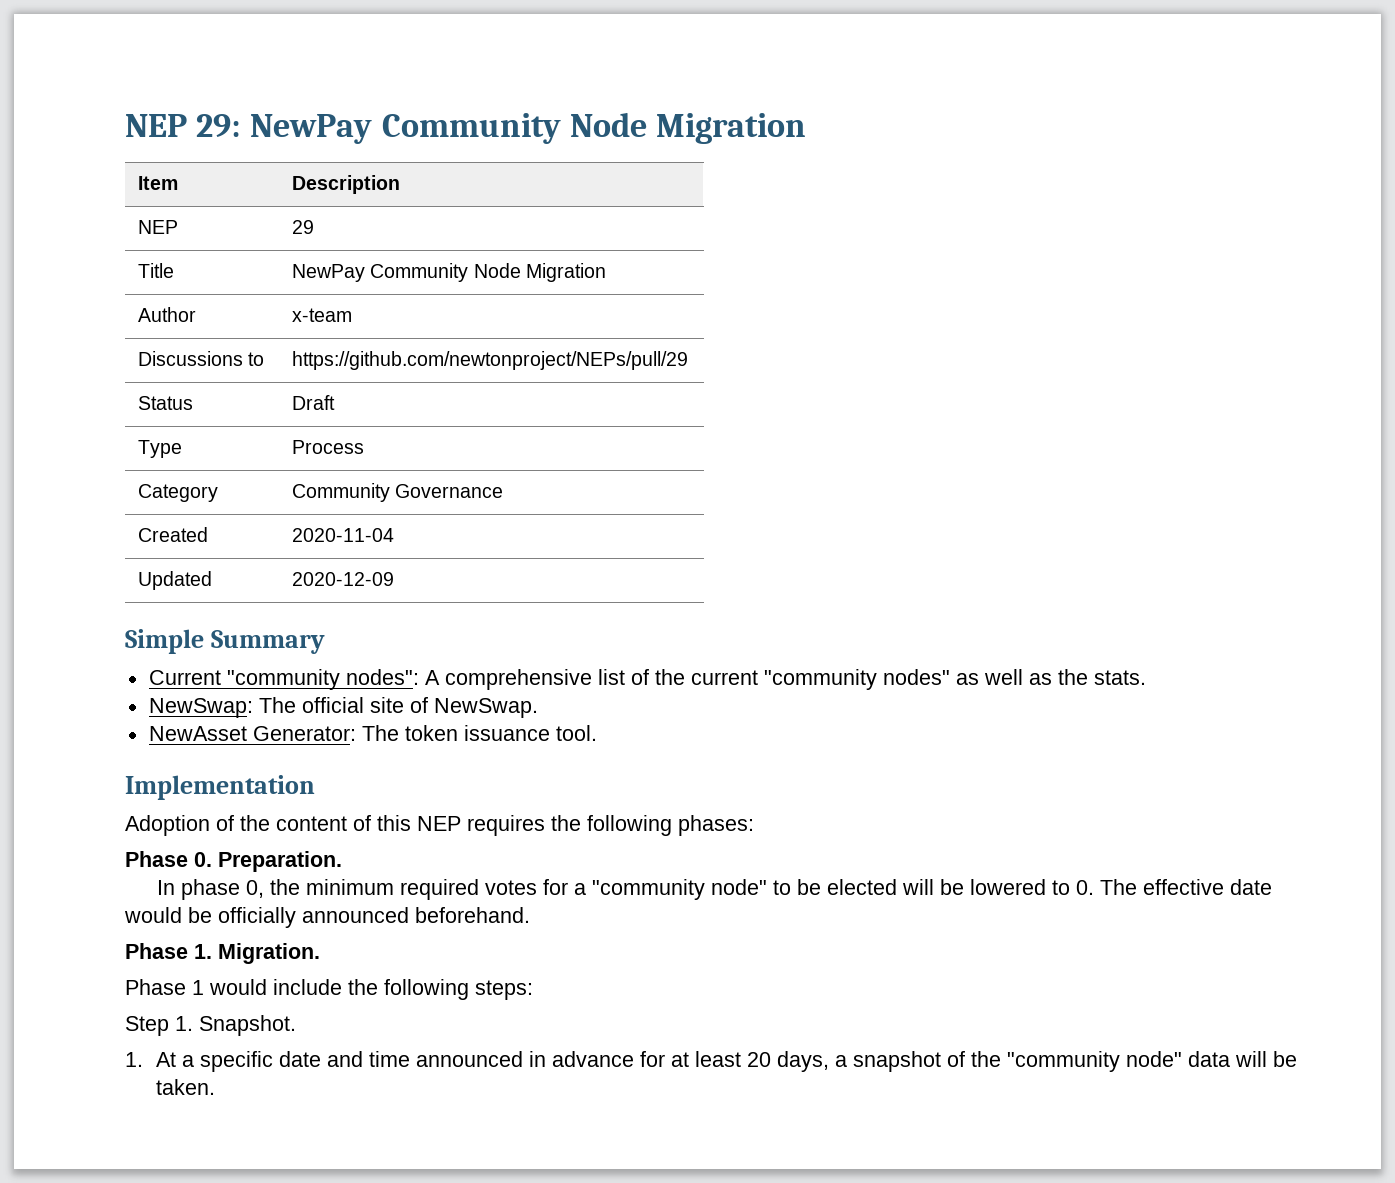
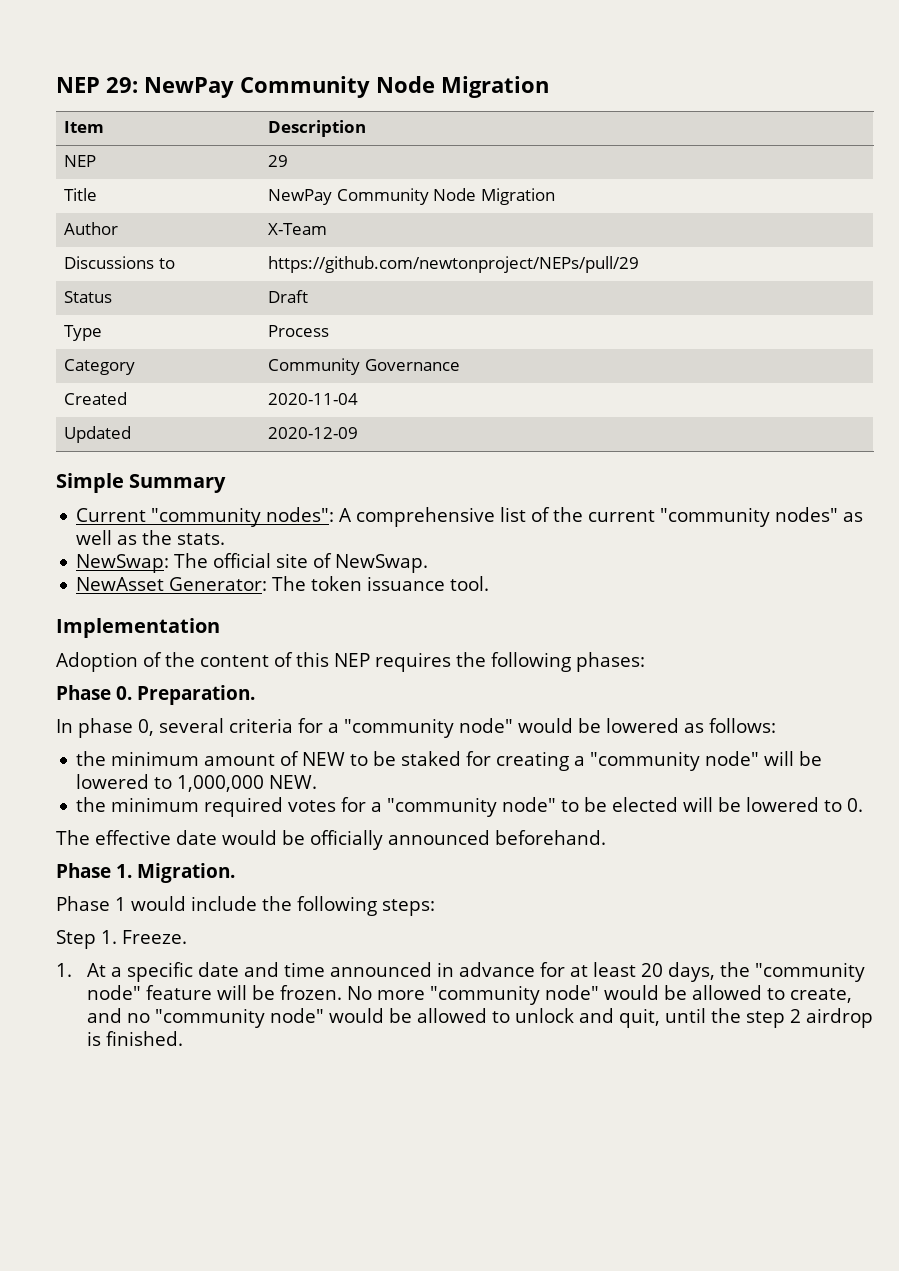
- Author | x-team
+ Author | X-Team
- In phase 0, the minimum required votes for a "community node" to be elected will be lowered to 0. The effective date would be officially announced beforehand.
+ In phase 0, several criteria for a "community node" would be lowered as follows:
+ the minimum amount of NEW to be staked for creating a "community node" will be lowered to 1,000,000 NEW.
+ the minimum required votes for a "community node" to be elected will be lowered to 0.
+ The effective date would be officially announced beforehand.
- Step 1. Snapshot.
+ Step 1. Freeze.
- 1. At a specific date and time announced in advance for at least 20 days, a snapshot of the "community node" data will be taken.
+ 1. At a specific date and time announced in advance for at least 20 days, the "community node" feature will be frozen. No more "community node" would be allowed to create, and no "community node" would be allowed to unlock and quit, until the step 2 airdrop is finished.

